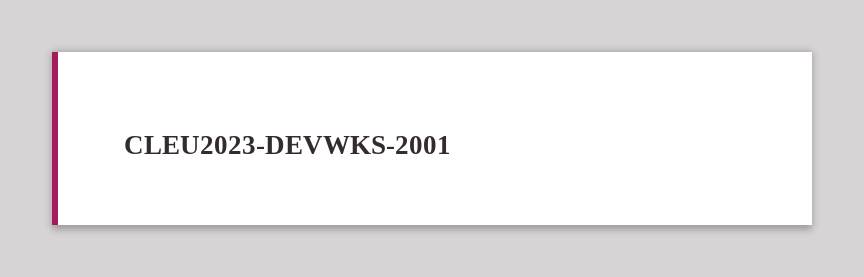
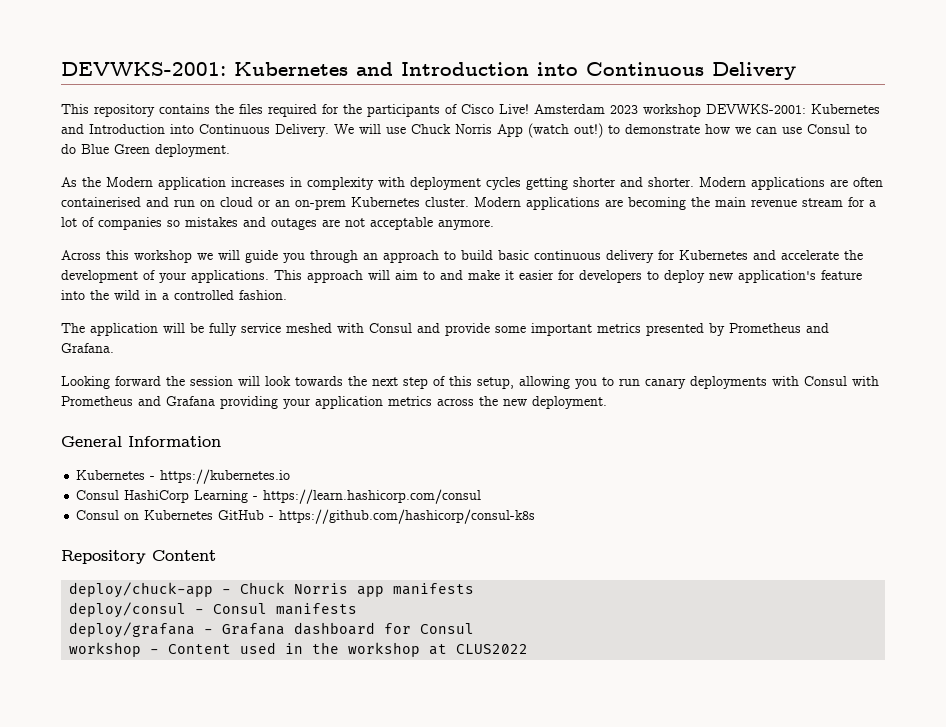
- CLEU2023-DEVWKS-2001
+ DEVWKS-2001: Kubernetes and Introduction into Continuous Delivery
+ This repository contains the files required for the participants of Cisco Live! Amsterdam 2023 workshop DEVWKS-2001: Kubernetes and Introduction into Continuous Delivery. We will use Chuck Norris App (watch out!) to demonstrate how we can use Consul to do Blue Green deployment.
+ As the Modern application increases in complexity with deployment cycles getting shorter and shorter. Modern applications are often containerised and run on cloud or an on-prem Kubernetes cluster. Modern applications are becoming the main revenue stream for a lot of companies so mistakes and outages are not acceptable anymore.
+ Across this workshop we will guide you through an approach to build basic continuous delivery for Kubernetes and accelerate the development of your applications. This approach will aim to and make it easier for developers to deploy new application's feature into the wild in a controlled fashion.
+ The application will be fully service meshed with Consul and provide some important metrics presented by Prometheus and Grafana.
+ Looking forward the session will look towards the next step of this setup, allowing you to run canary deployments with Consul with Prometheus and Grafana providing your application metrics across the new deployment.
+ General Information
+ Kubernetes - https://kubernetes.io
+ Consul HashiCorp Learning - https://learn.hashicorp.com/consul
+ Consul on Kubernetes GitHub - https://github.com/hashicorp/consul-k8s
+ Repository Content
+ deploy/chuck-app - Chuck Norris app manifests
+ deploy/consul - Consul manifests
+ deploy/grafana - Grafana dashboard for Consul
+ workshop - Content used in the workshop at CLUS2022

